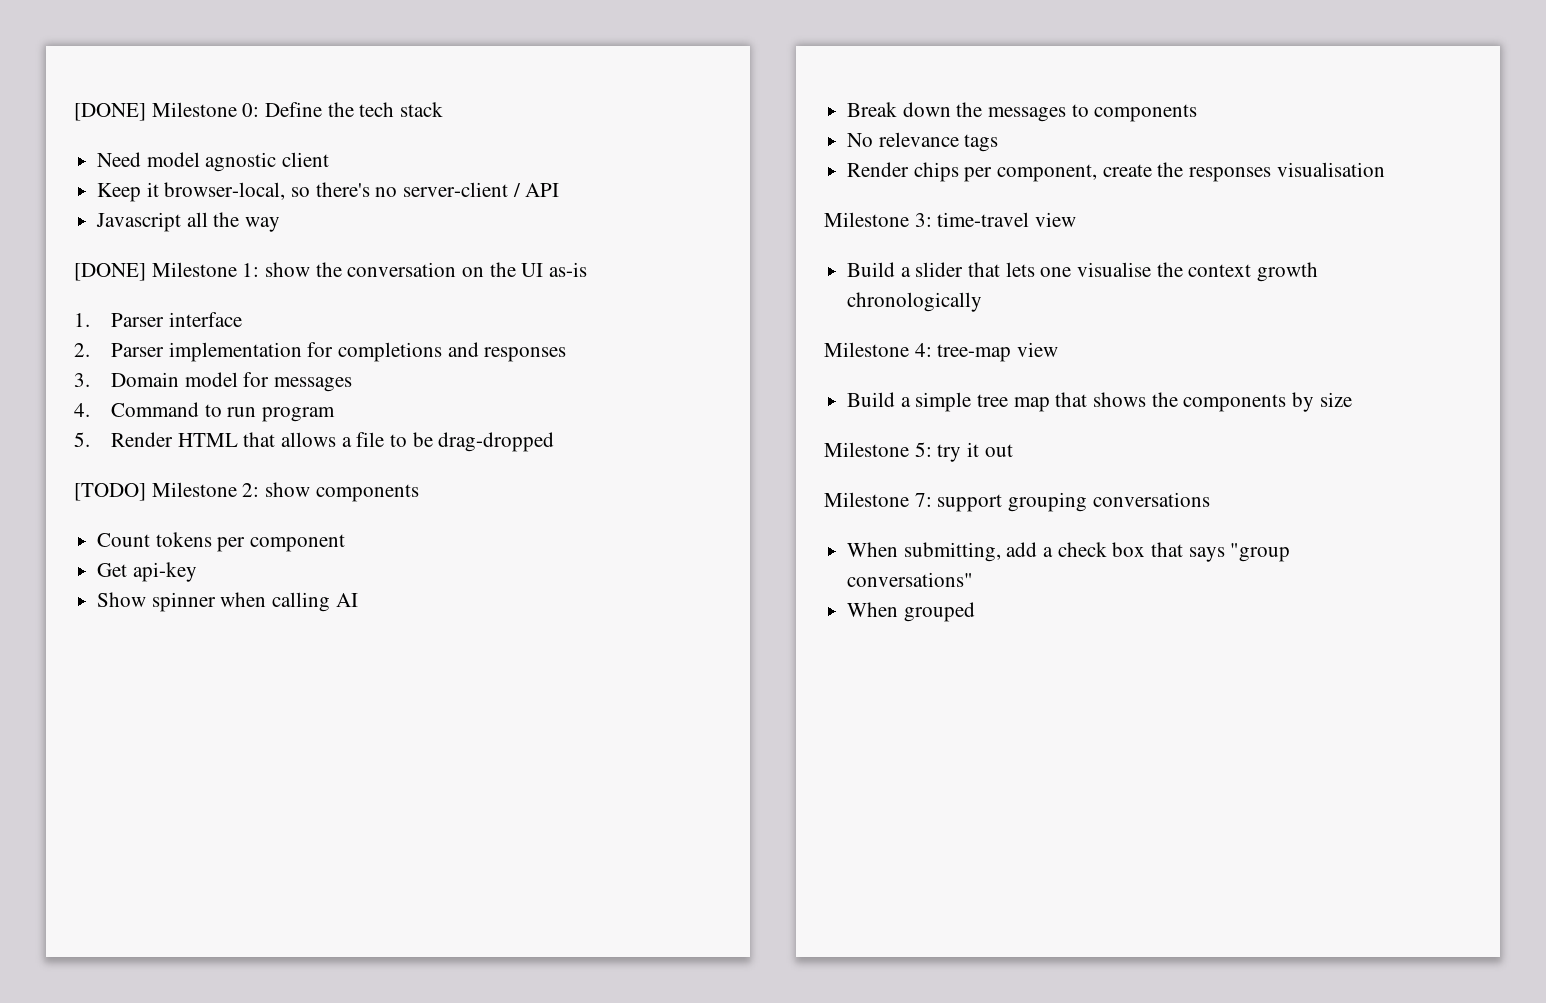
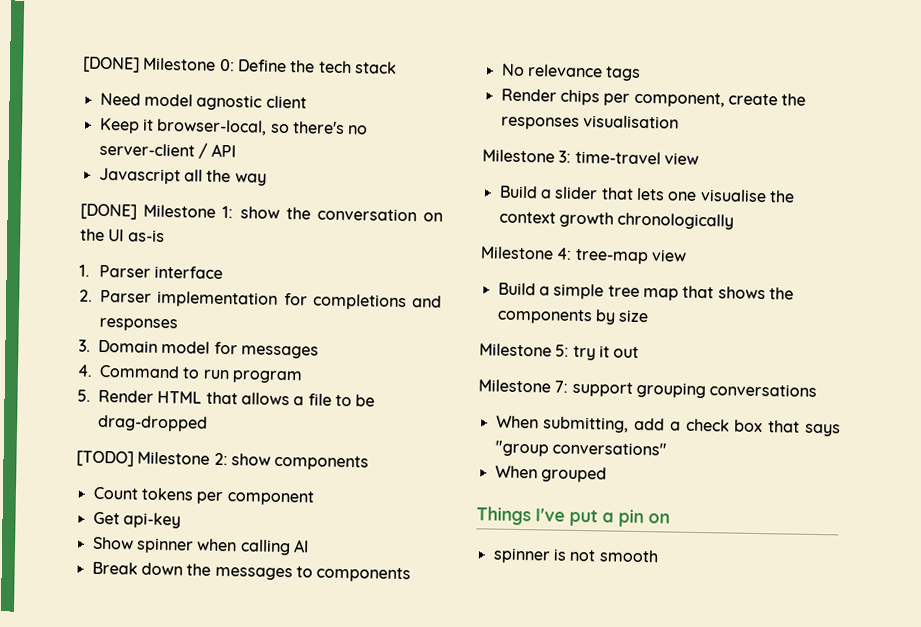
+ Things I've put a pin on
+ spinner is not smooth

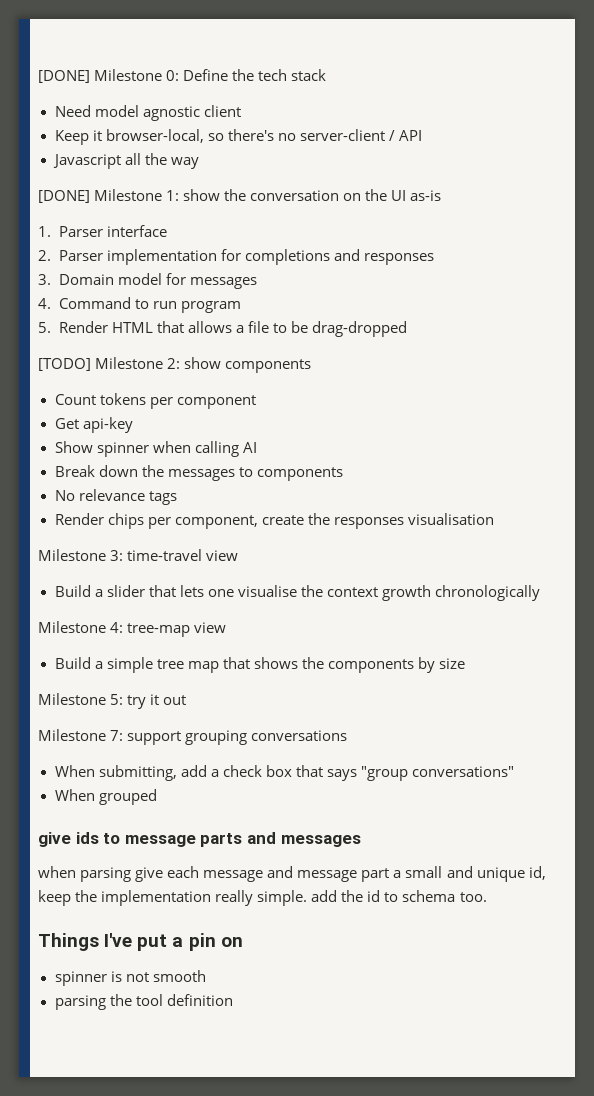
+ give ids to message parts and messages
+ when parsing give each message and message part a small and unique id, keep the implementation really simple. add the id to schema too.
+ parsing the tool definition

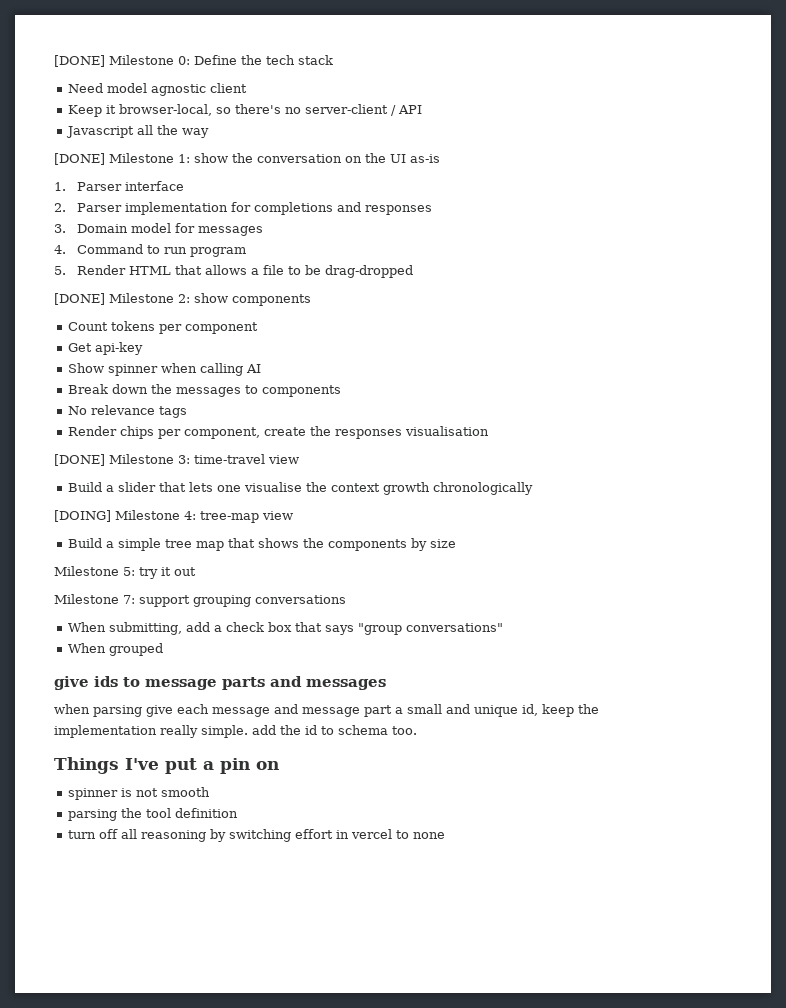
- [TODO] Milestone 2: show components
+ [DONE] Milestone 2: show components
- Milestone 3: time-travel view
+ [DONE] Milestone 3: time-travel view
- Milestone 4: tree-map view
+ [DOING] Milestone 4: tree-map view
+ turn off all reasoning by switching effort in vercel to none

